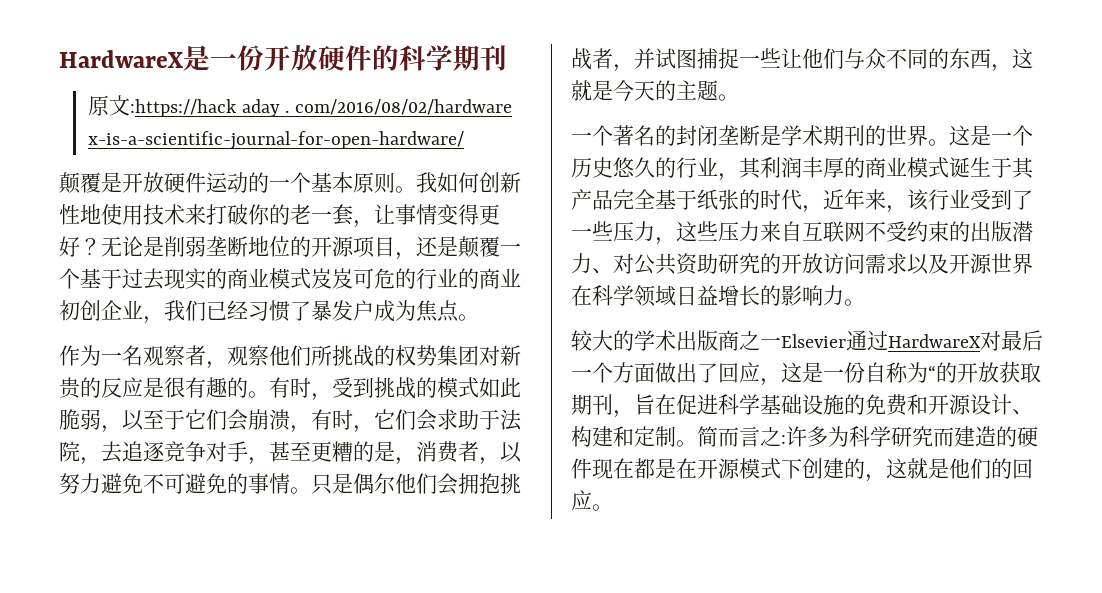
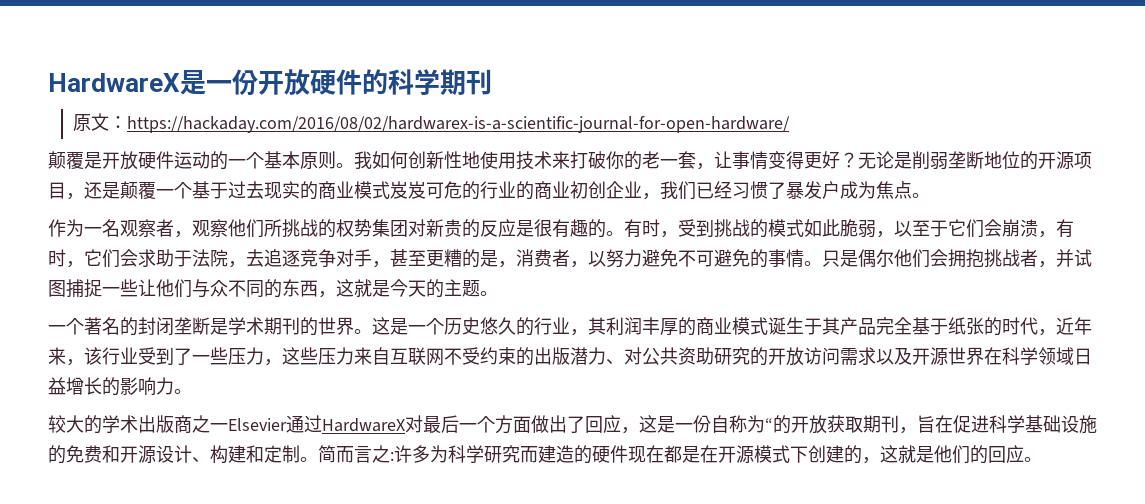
- 原文:https://hack aday . com/2016/08/02/hardware x-is-a-scientific-journal-for-open-hardware/
+ 原文：https://hackaday.com/2016/08/02/hardwarex-is-a-scientific-journal-for-open-hardware/

